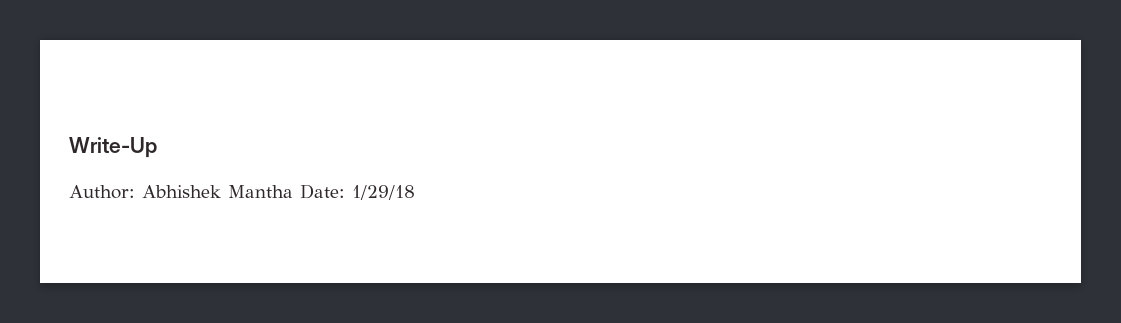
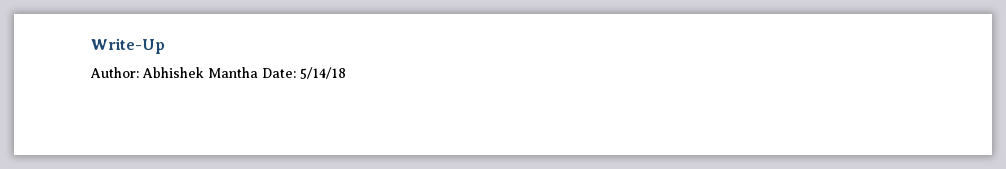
- Author: Abhishek Mantha Date: 1/29/18
+ Author: Abhishek Mantha Date: 5/14/18

